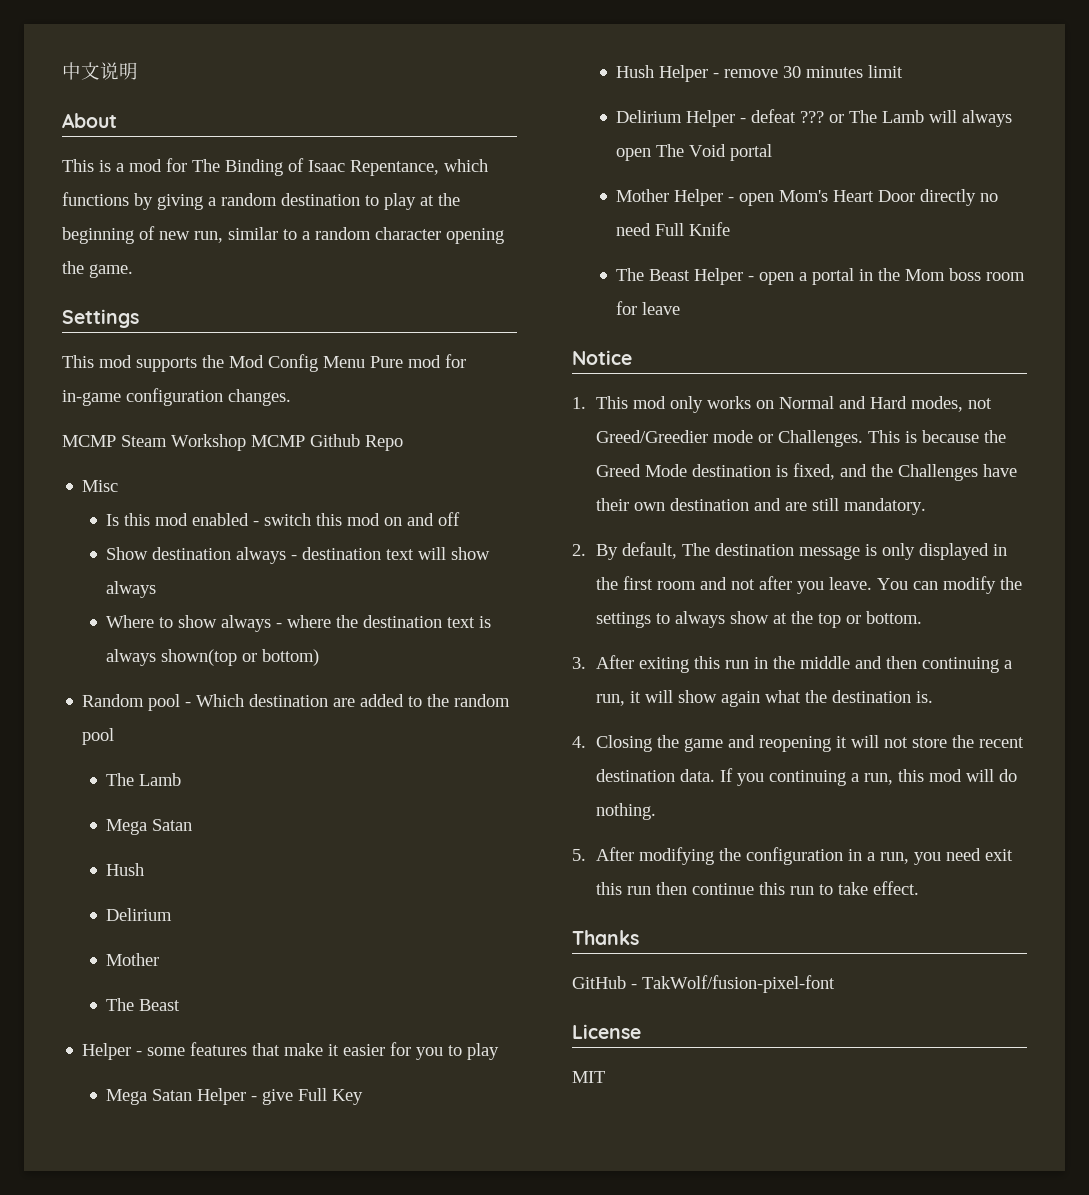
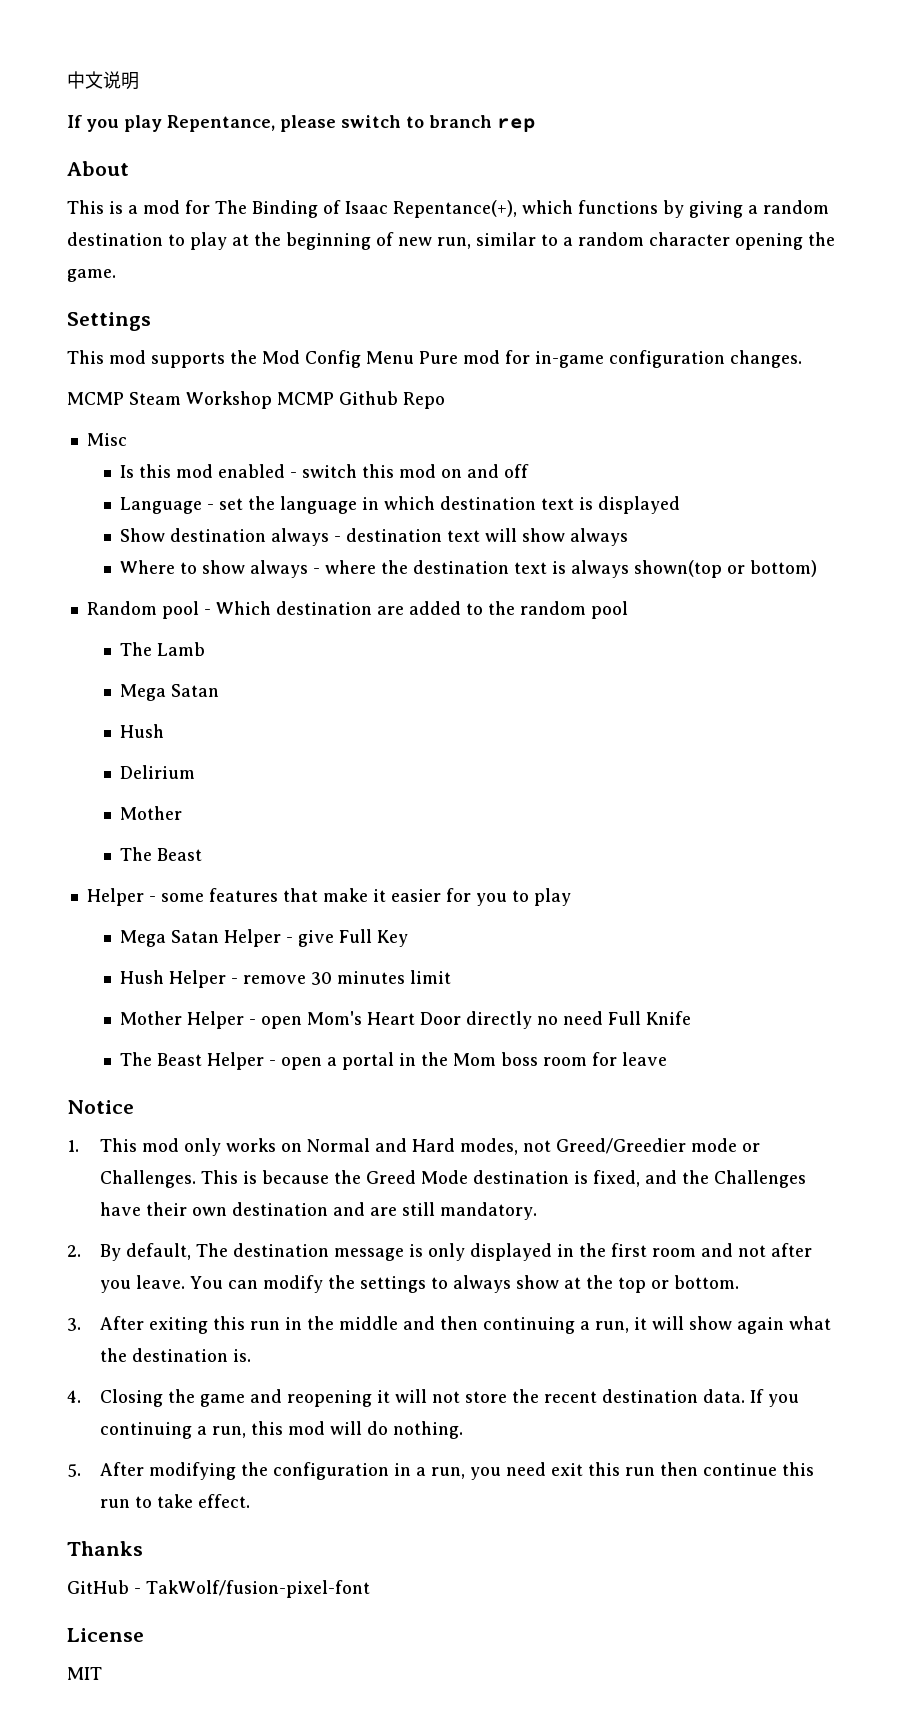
+ If you play Repentance, please switch to branch rep
- This is a mod for The Binding of Isaac Repentance, which functions by giving a random destination to play at the beginning of new run, similar to a random character opening the game.
+ This is a mod for The Binding of Isaac Repentance(+), which functions by giving a random destination to play at the beginning of new run, similar to a random character opening the game.
+ Language - set the language in which destination text is displayed
- Delirium Helper - defeat ??? or The Lamb will always open The Void portal

